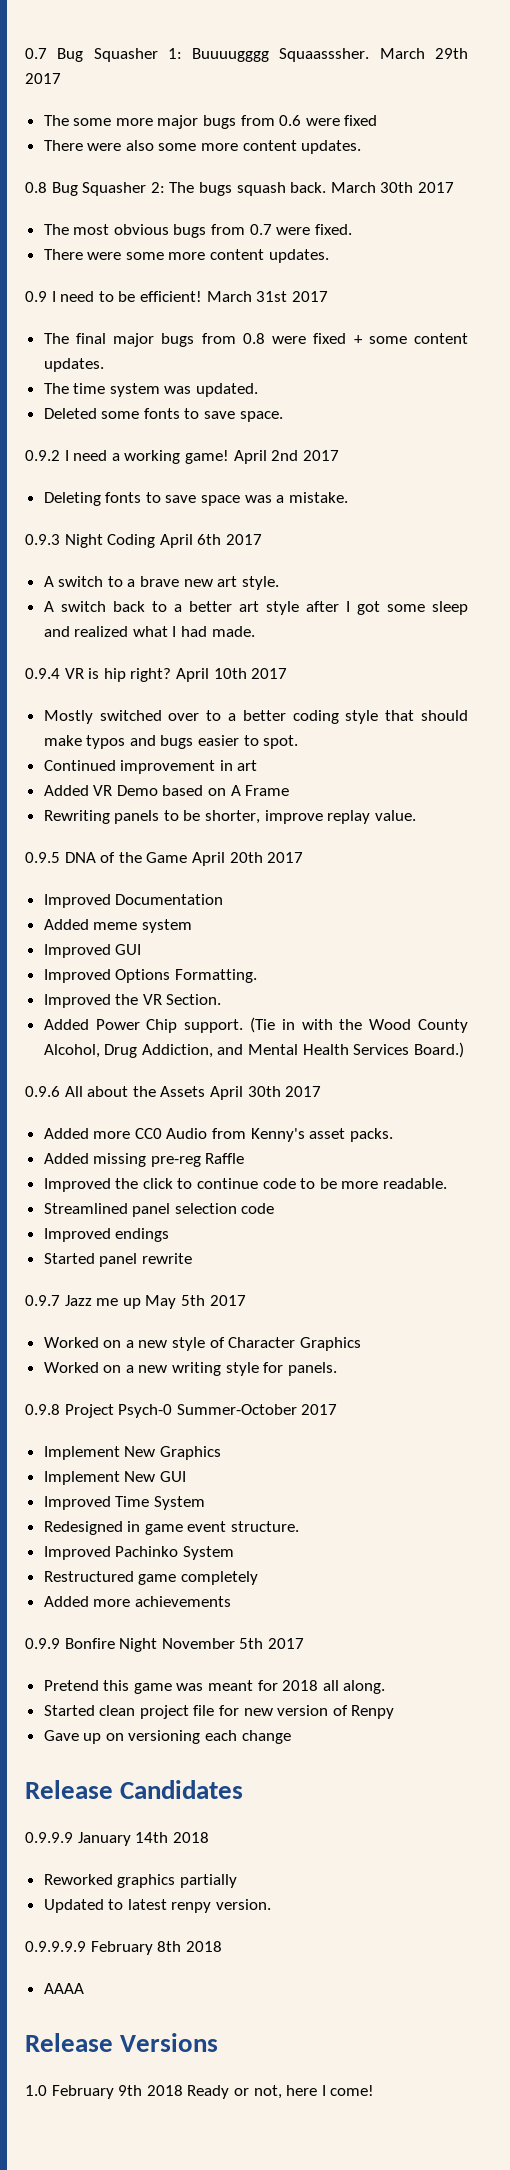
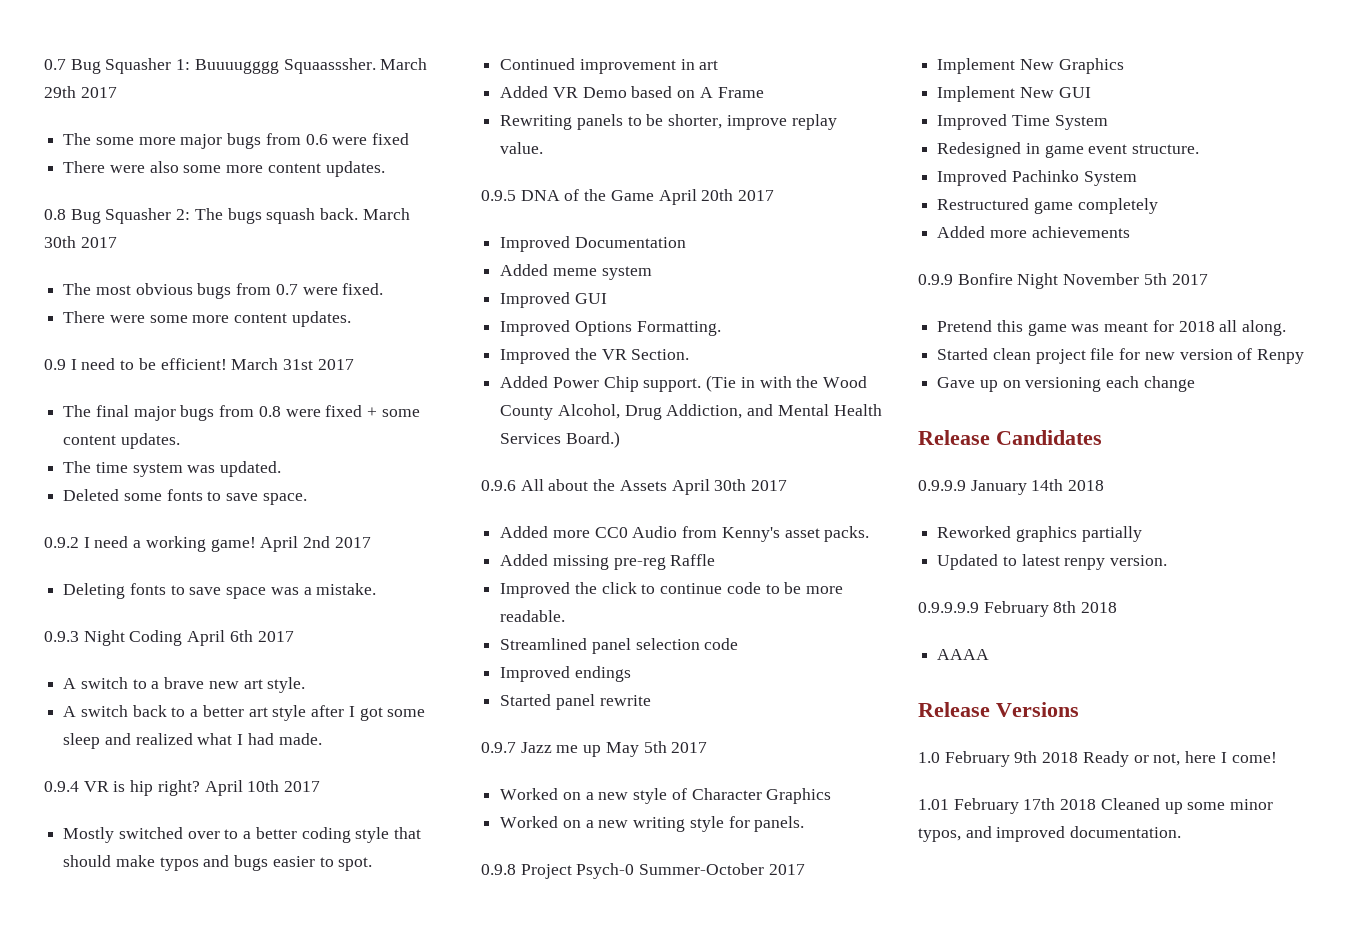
+ 1.01 February 17th 2018 Cleaned up some minor typos, and improved documentation.

